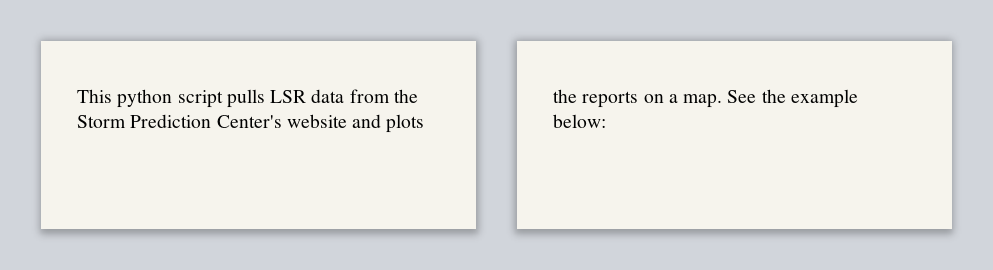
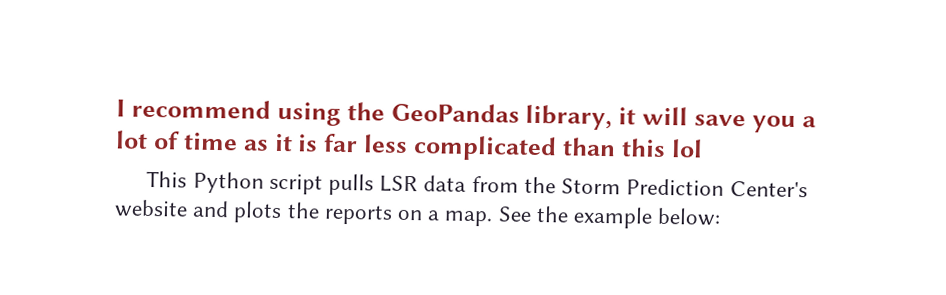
- This python script pulls LSR data from the Storm Prediction Center's website and plots the reports on a map.
+ I recommend using the GeoPandas library, it will save you a lot of time as it is far less complicated than this lol
+ This Python script pulls LSR data from the Storm Prediction Center's website and plots the reports on a map.

